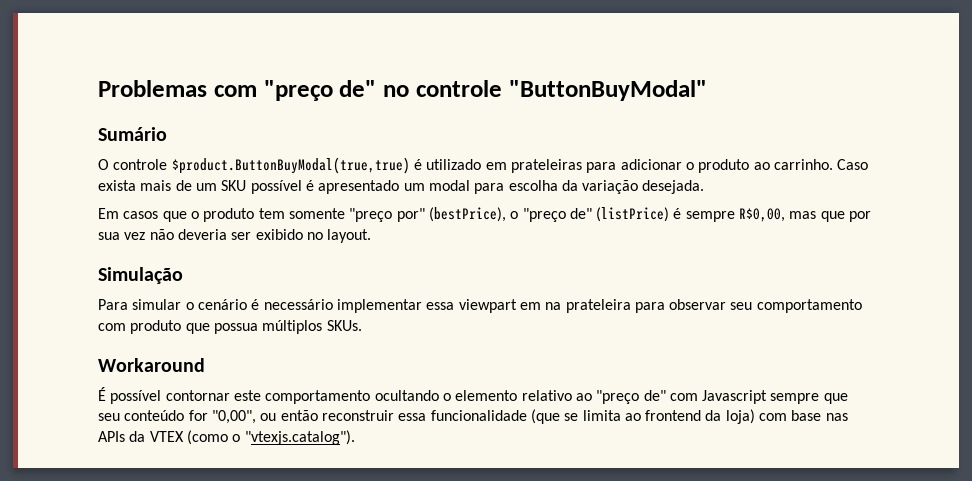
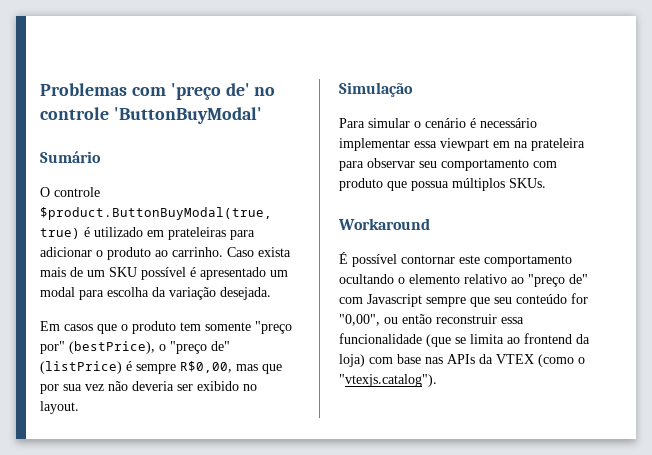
- Problemas com "preço de" no controle "ButtonBuyModal"
+ Problemas com 'preço de' no controle 'ButtonBuyModal'

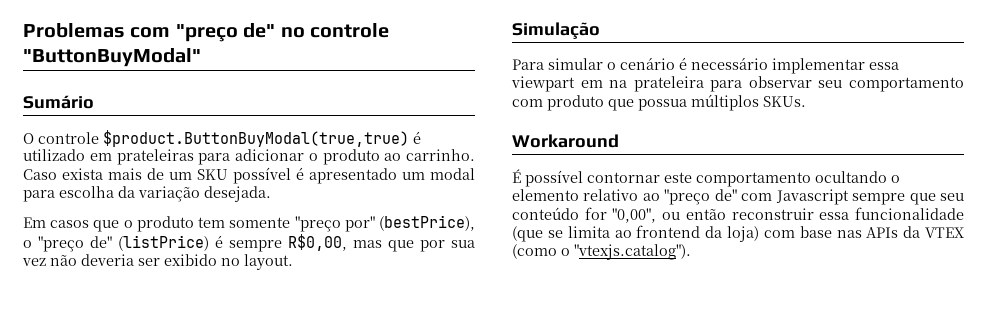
- Problemas com 'preço de' no controle 'ButtonBuyModal'
+ Problemas com "preço de" no controle "ButtonBuyModal"

